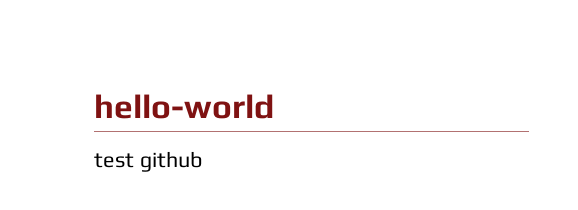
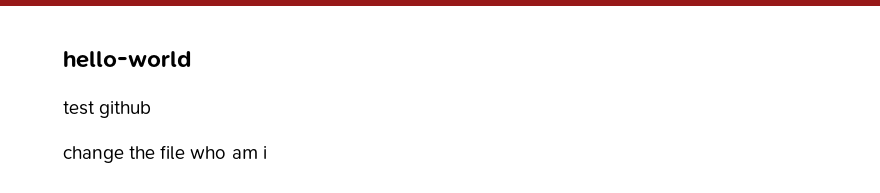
+ change the file who am i

